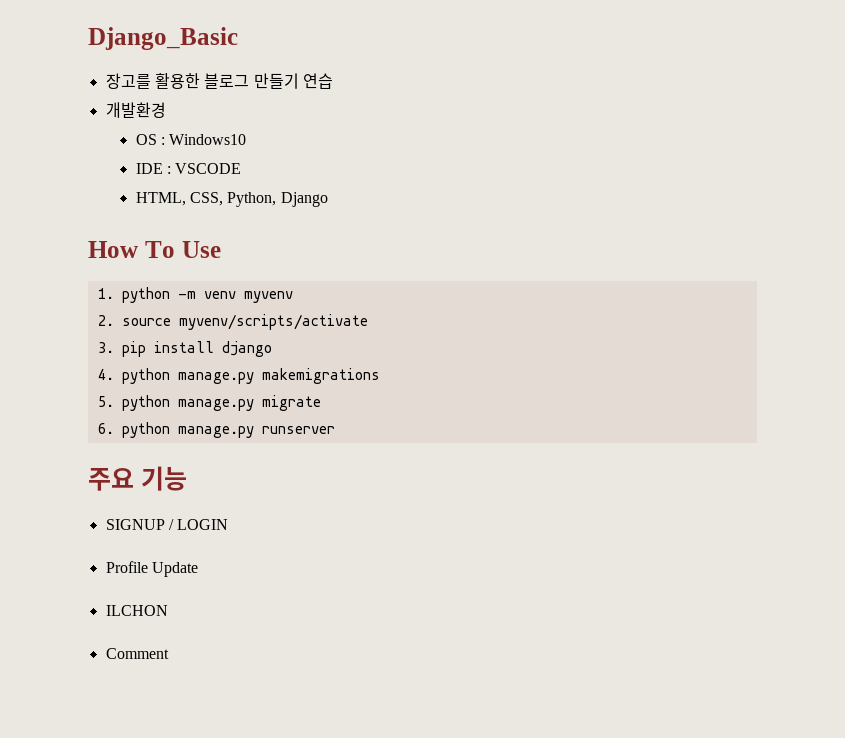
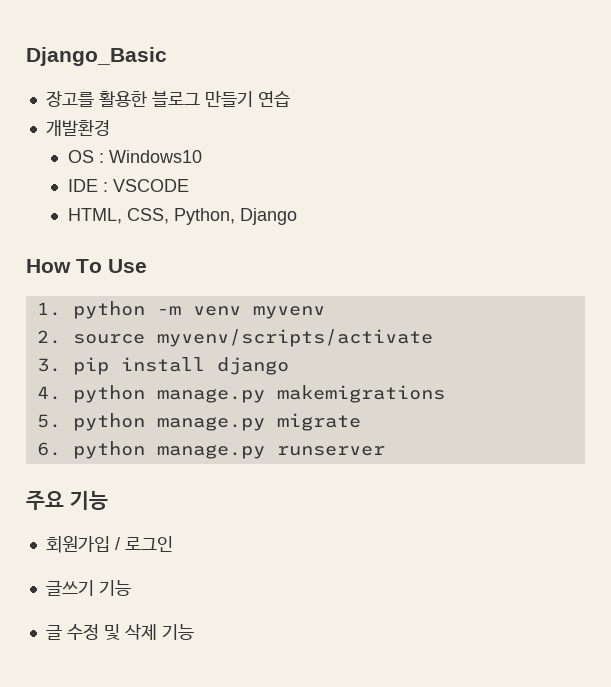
- SIGNUP / LOGIN
- Profile Update
- ILCHON
- Comment
+ 회원가입 / 로그인
+ 글쓰기 기능
+ 글 수정 및 삭제 기능

